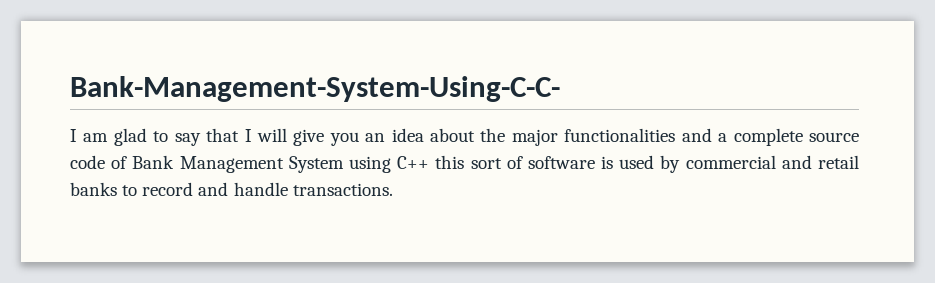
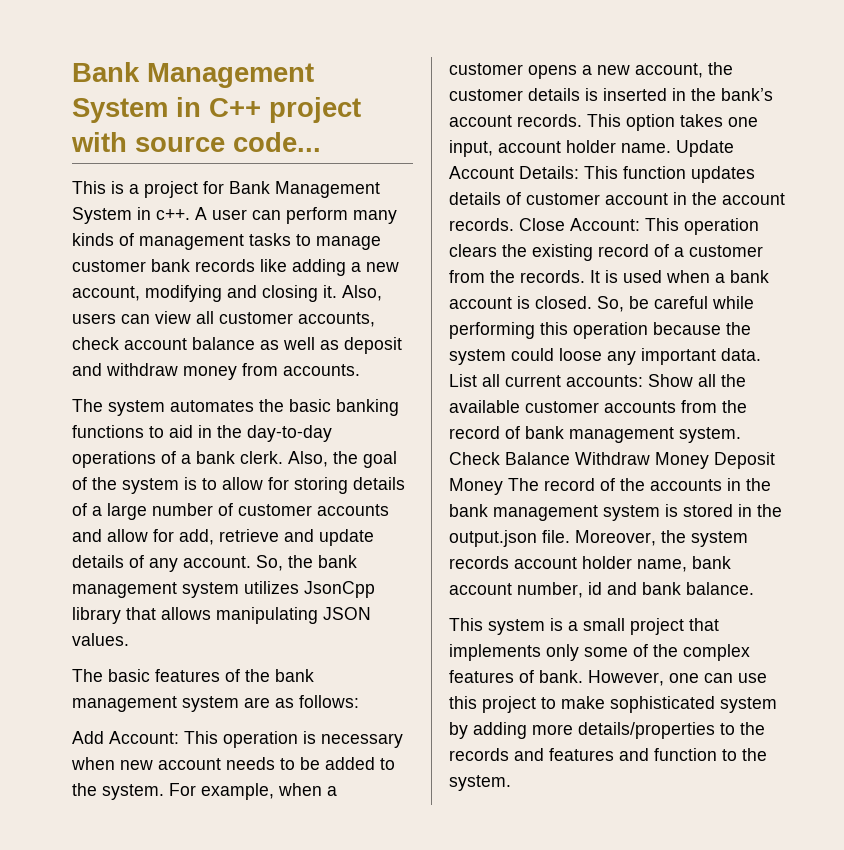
- Bank-Management-System-Using-C-C-
- I am glad to say that I will give you an idea about the major functionalities and a complete source code of Bank Management System using C++ this sort of software is used by commercial and retail banks to record and handle transactions.
+ Bank Management System in C++ project with source code...
+ This is a project for Bank Management System in c++. A user can perform many kinds of management tasks to manage customer bank records like adding a new account, modifying and closing it. Also, users can view all customer accounts, check account balance as well as deposit and withdraw money from accounts.
+ The system automates the basic banking functions to aid in the day-to-day operations of a bank clerk. Also, the goal of the system is to allow for storing details of a large number of customer accounts and allow for add, retrieve and update details of any account. So, the bank management system utilizes JsonCpp library that allows manipulating JSON values.
+ The basic features of the bank management system are as follows:
+ Add Account: This operation is necessary when new account needs to be added to the system. For example, when a customer opens a new account, the customer details is inserted in the bank’s account records. This option takes one input, account holder name. Update Account Details: This function updates details of customer account in the account records. Close Account: This operation clears the existing record of a customer from the records. It is used when a bank account is closed. So, be careful while performing this operation because the system could loose any important data. List all current accounts: Show all the available customer accounts from the record of bank management system. Check Balance Withdraw Money Deposit Money The record of the accounts in the bank management system is stored in the output.json file. Moreover, the system records account holder name, bank account number, id and bank balance.
+ This system is a small project that implements only some of the complex features of bank. However, one can use this project to make sophisticated system by adding more details/properties to the records and features and function to the system.

